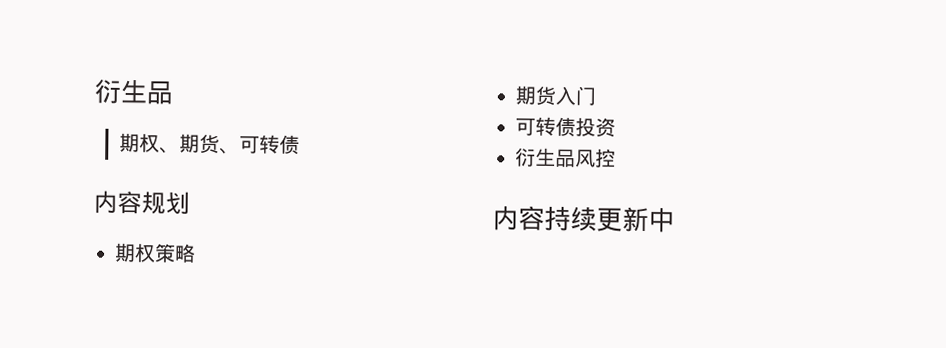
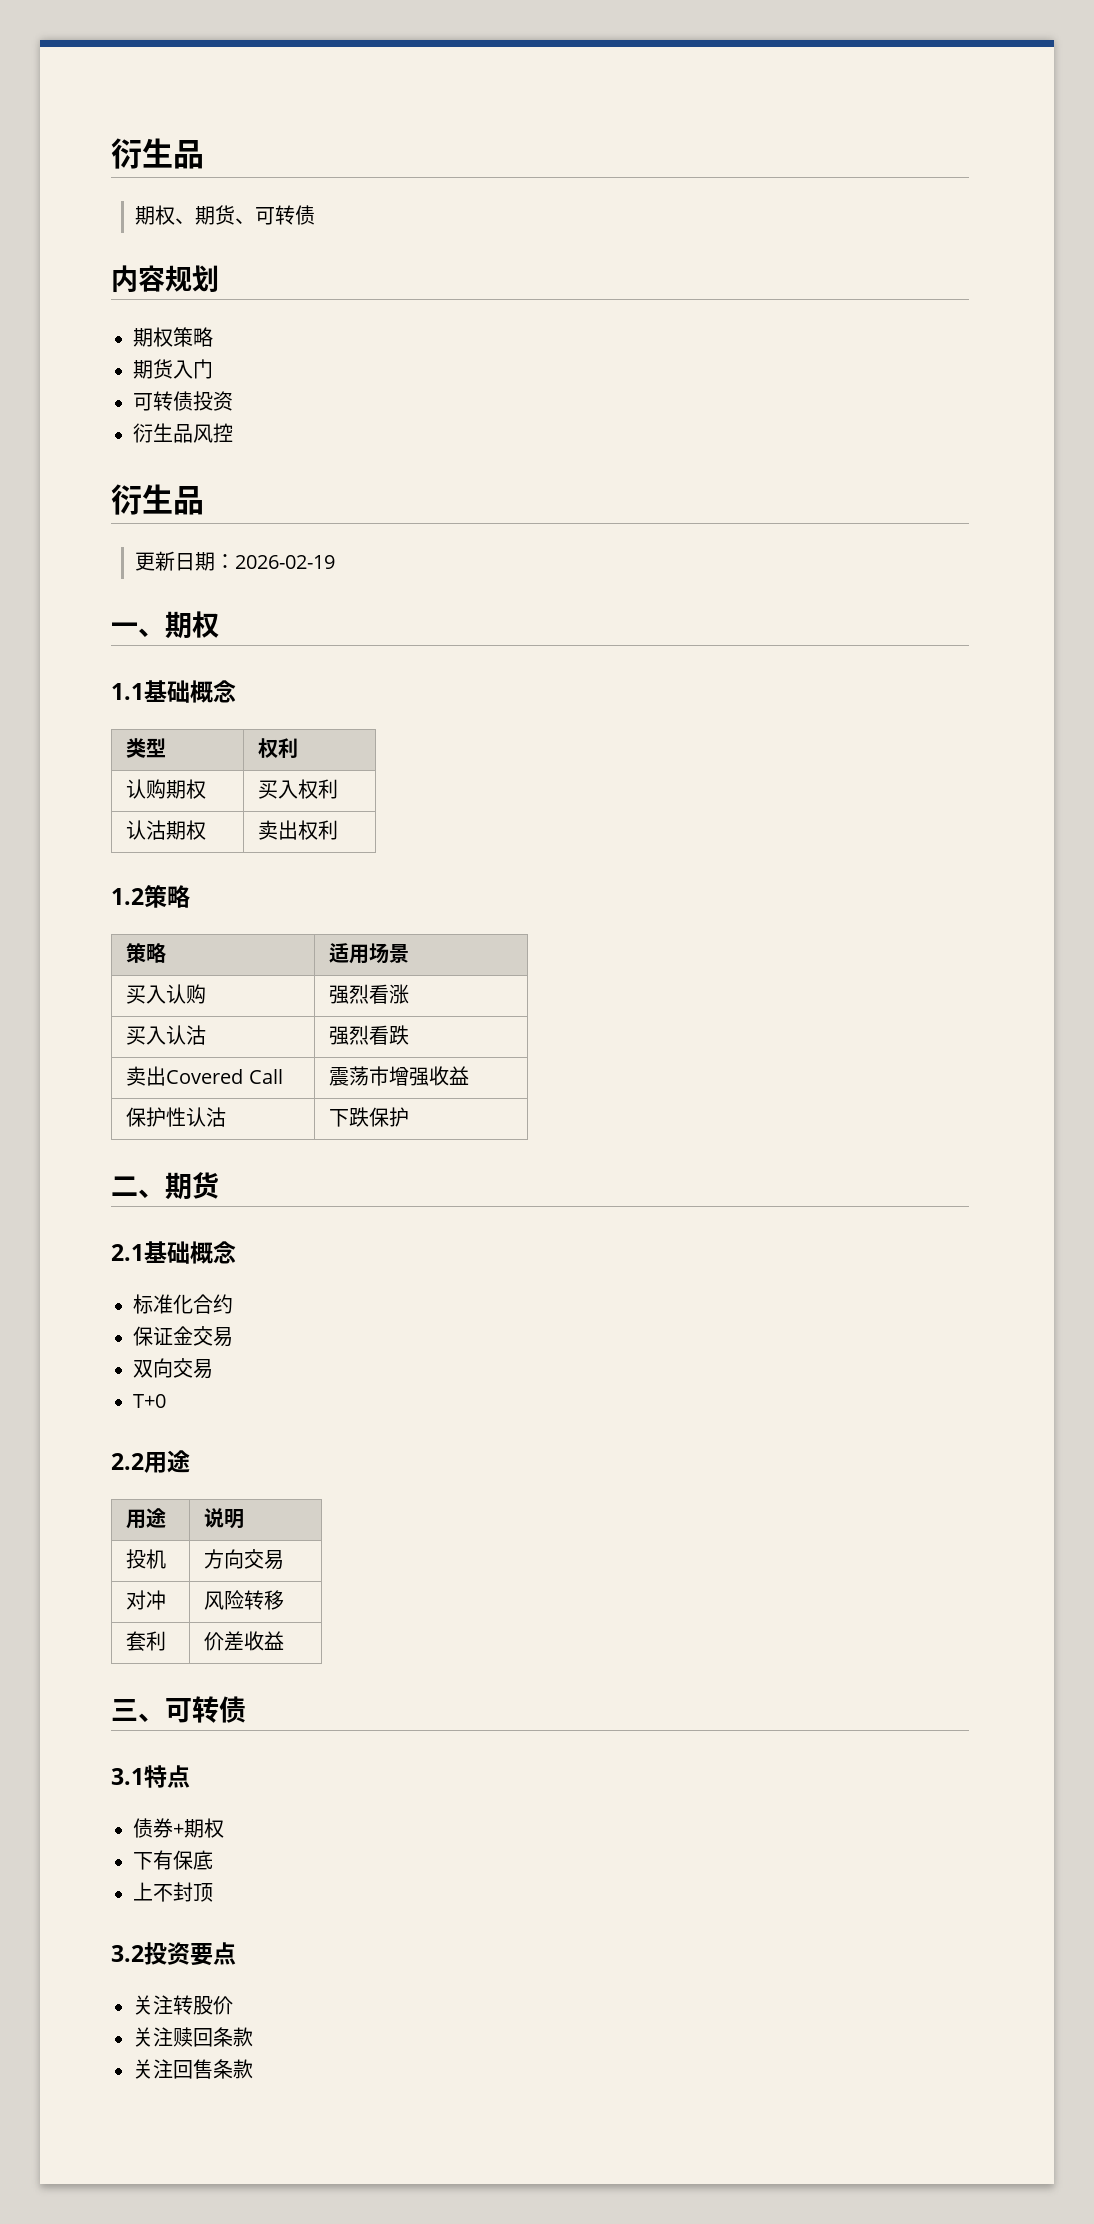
  衍生品风控
- 内容持续更新中
+ 衍生品
+ 更新日期：2026-02-19
+ 一、期权
+ 1.1基础概念
+ 类型 | 权利
+ 认购期权 | 买入权利
+ 认沽期权 | 卖出权利
+ 1.2策略
+ 策略 | 适用场景
+ 买入认购 | 强烈看涨
+ 买入认沽 | 强烈看跌
+ 卖出Covered Call | 震荡市增强收益
+ 保护性认沽 | 下跌保护
+ 二、期货
+ 2.1基础概念
+ 标准化合约
+ 保证金交易
+ 双向交易
+ T+0
+ 2.2用途
+ 用途 | 说明
+ 投机 | 方向交易
+ 对冲 | 风险转移
+ 套利 | 价差收益
+ 三、可转债
+ 3.1特点
+ 债券+期权
+ 下有保底
+ 上不封顶
+ 3.2投资要点
+ 关注转股价
+ 关注赎回条款
+ 关注回售条款

